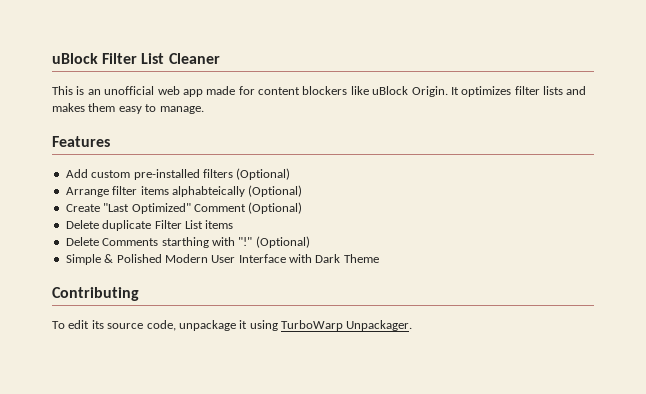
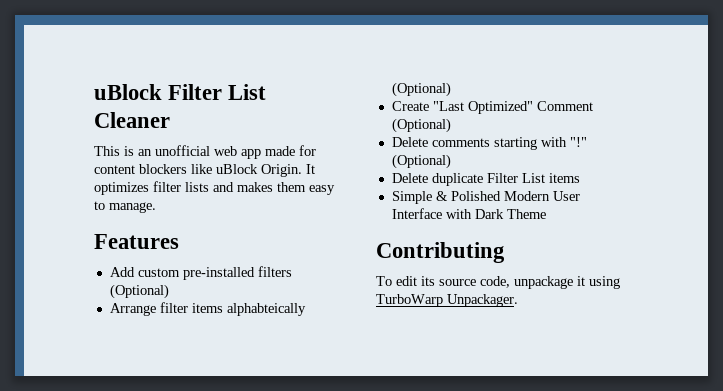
+ Delete comments starting with "!" (Optional)
- Delete Comments starthing with "!" (Optional)

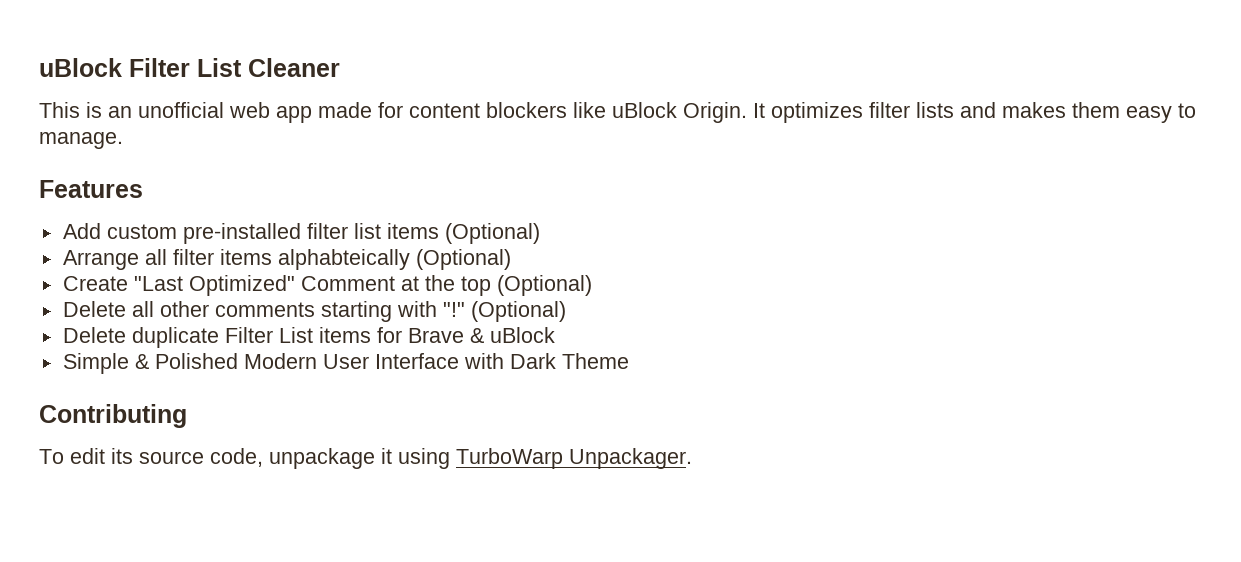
- Add custom pre-installed filters (Optional)
+ Add custom pre-installed filter list items (Optional)
- Arrange filter items alphabteically (Optional)
+ Arrange all filter items alphabteically (Optional)
- Create "Last Optimized" Comment (Optional)
- Delete comments starting with "!"
+ Create "Last Optimized" Comment at the top (Optional)
+ Delete all other comments starting with "!"
- Delete duplicate Filter List items
+ Delete duplicate Filter List items for Brave & uBlock

